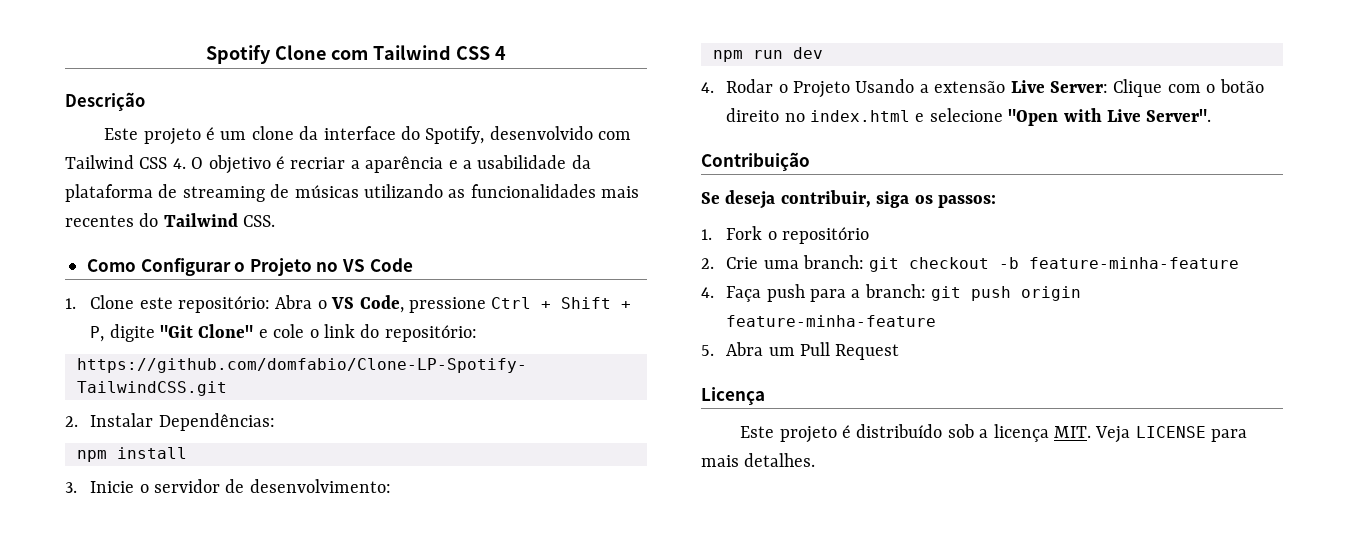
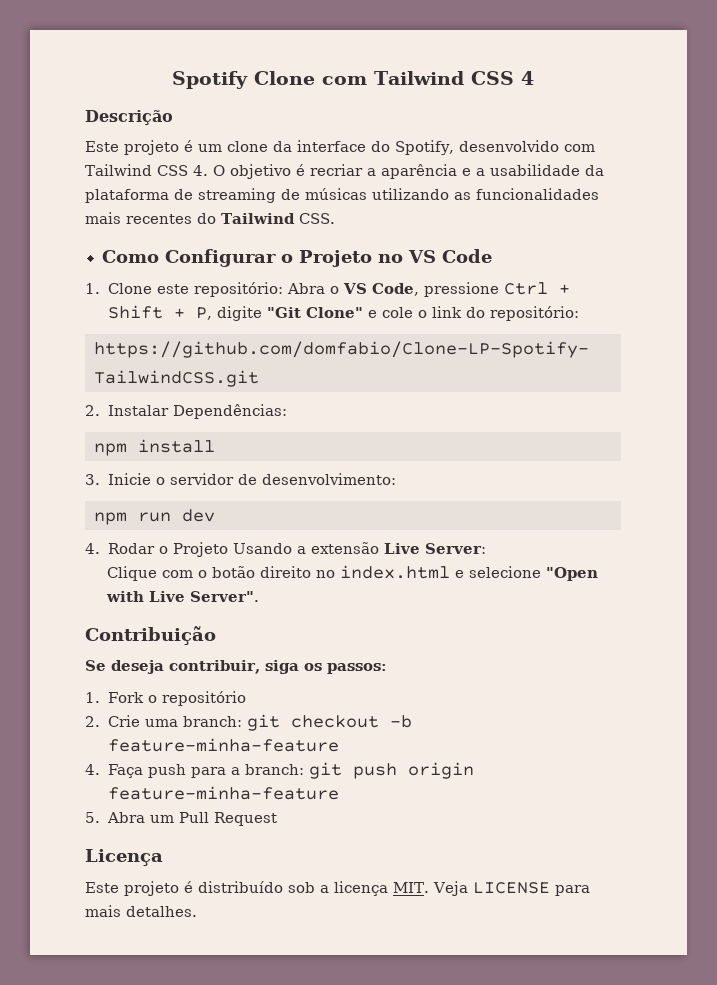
- 4. Rodar o Projeto Usando a extensão Live Server: Clique com o botão direito no index.html e selecione "Open with Live Server".
+ 4. Rodar o Projeto Usando a extensão Live Server:
+ Clique com o botão direito no index.html e selecione "Open with Live Server".

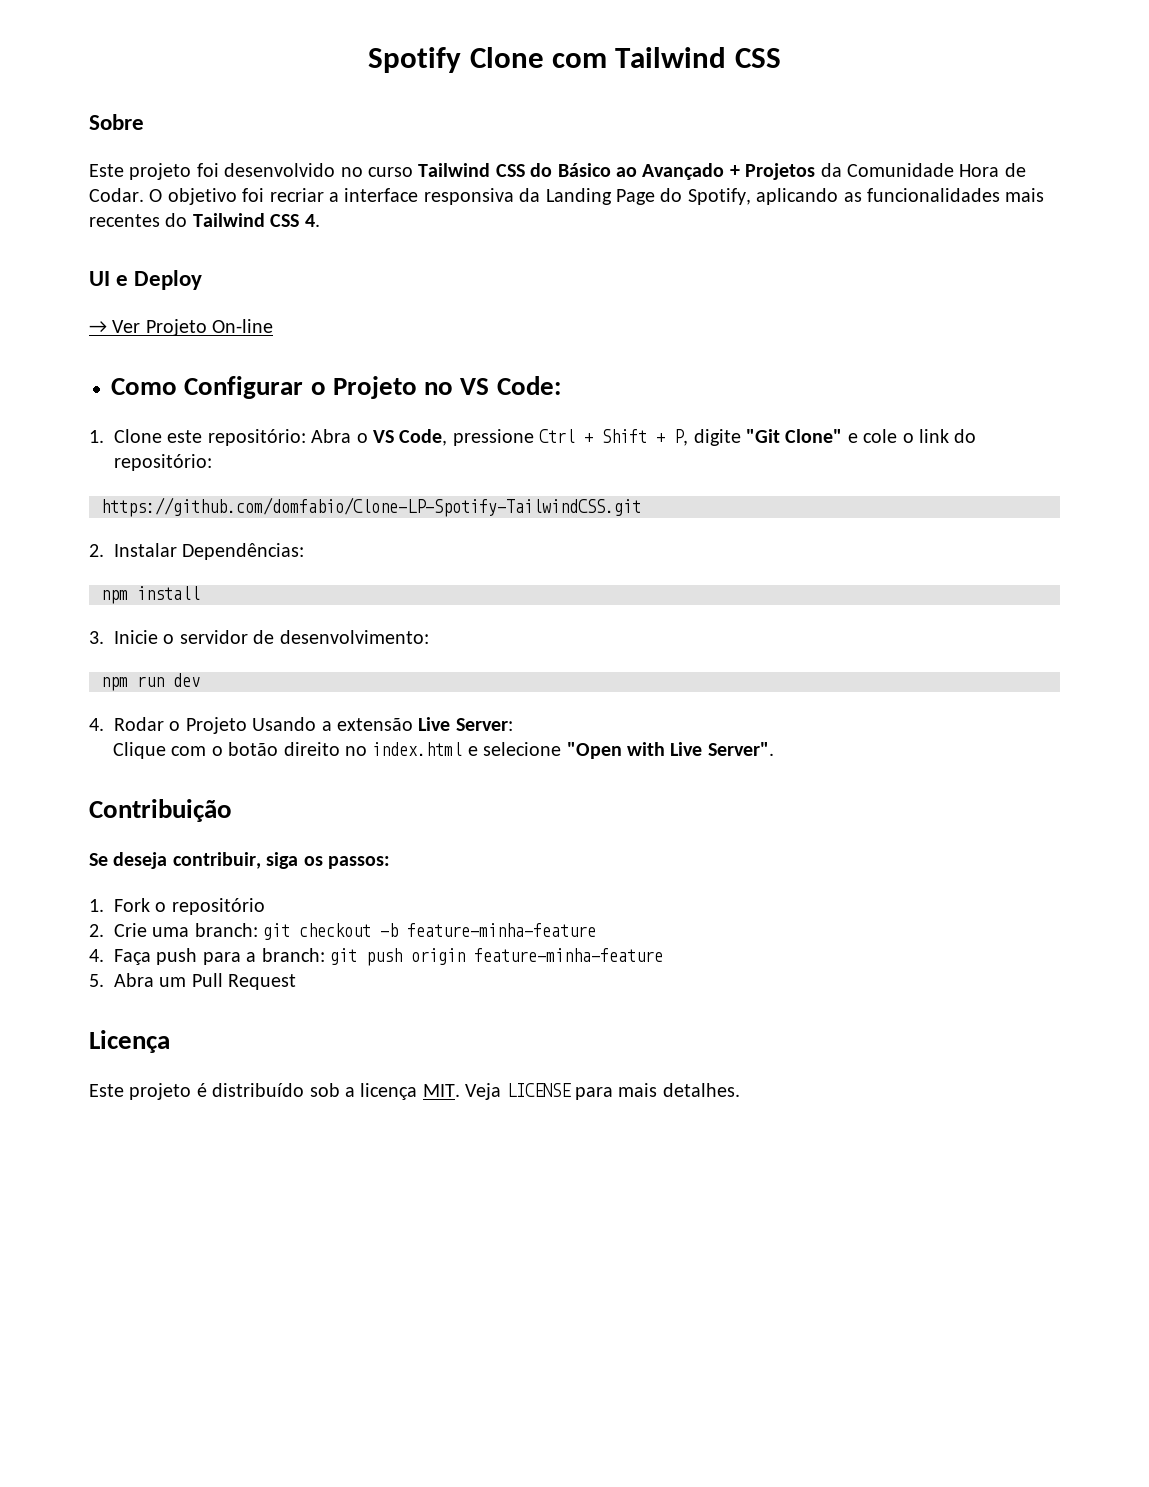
- Spotify Clone com Tailwind CSS 4
- Descrição
- Este projeto é um clone da interface do Spotify, desenvolvido com Tailwind CSS 4. O objetivo é recriar a aparência e a usabilidade da plataforma de streaming de músicas utilizando as funcionalidades mais recentes do Tailwind CSS.
+ Spotify Clone com Tailwind CSS
+ Sobre
+ Este projeto foi desenvolvido no curso Tailwind CSS do Básico ao Avançado + Projetos da Comunidade Hora de Codar. O objetivo foi recriar a interface responsiva da Landing Page do Spotify, aplicando as funcionalidades mais recentes do Tailwind CSS 4.
+ UI e Deploy
+ → Ver Projeto On-line
- Como Configurar o Projeto no VS Code
+ Como Configurar o Projeto no VS Code:

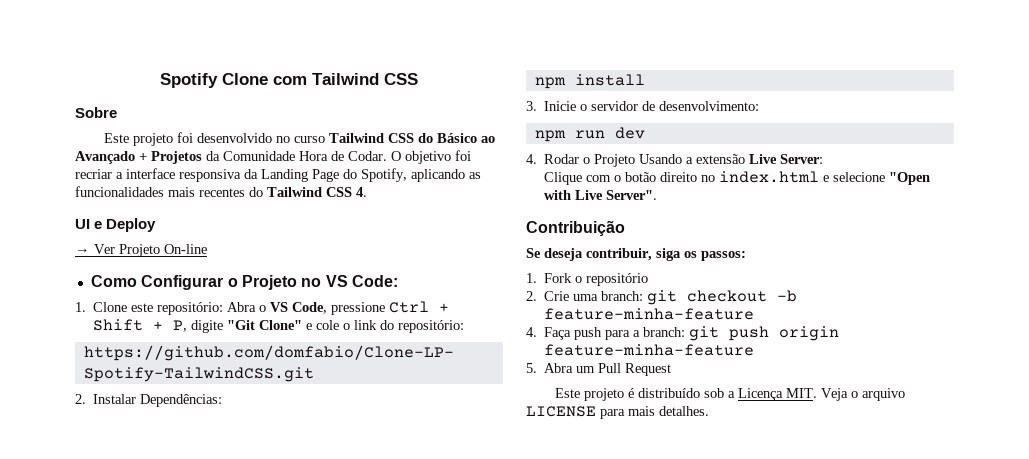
- Licença
- Este projeto é distribuído sob a licença MIT. Veja LICENSE para mais detalhes.
+ Este projeto é distribuído sob a Licença MIT. Veja o arquivo LICENSE para mais detalhes.

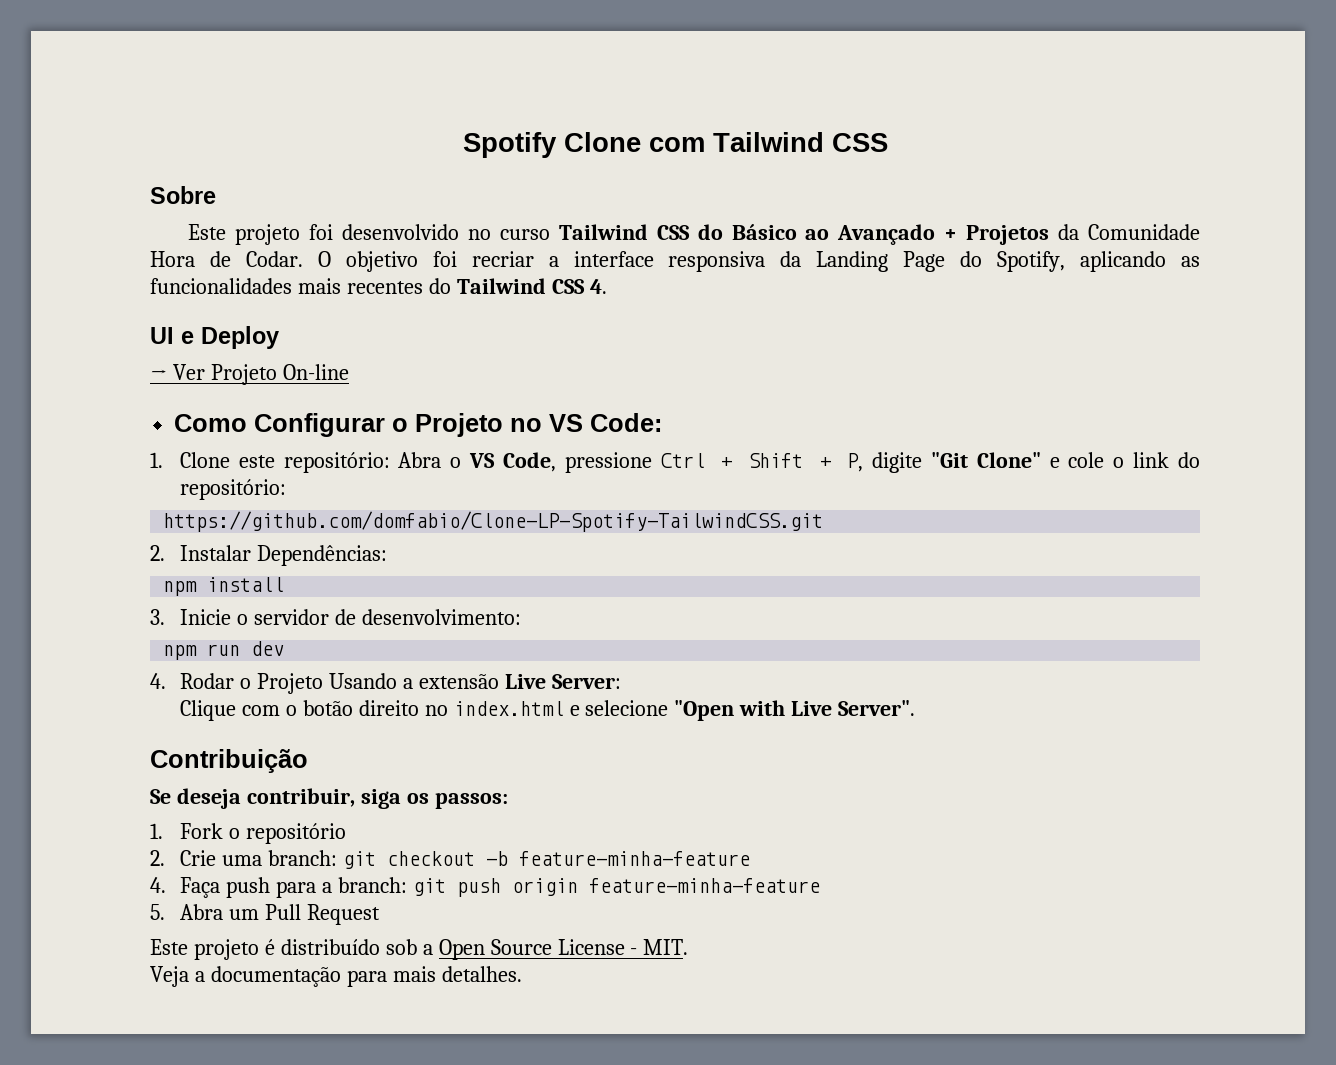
- Este projeto é distribuído sob a Licença MIT. Veja o arquivo LICENSE para mais detalhes.
+ Este projeto é distribuído sob a Open Source License - MIT.
+ Veja a documentação para mais detalhes.

